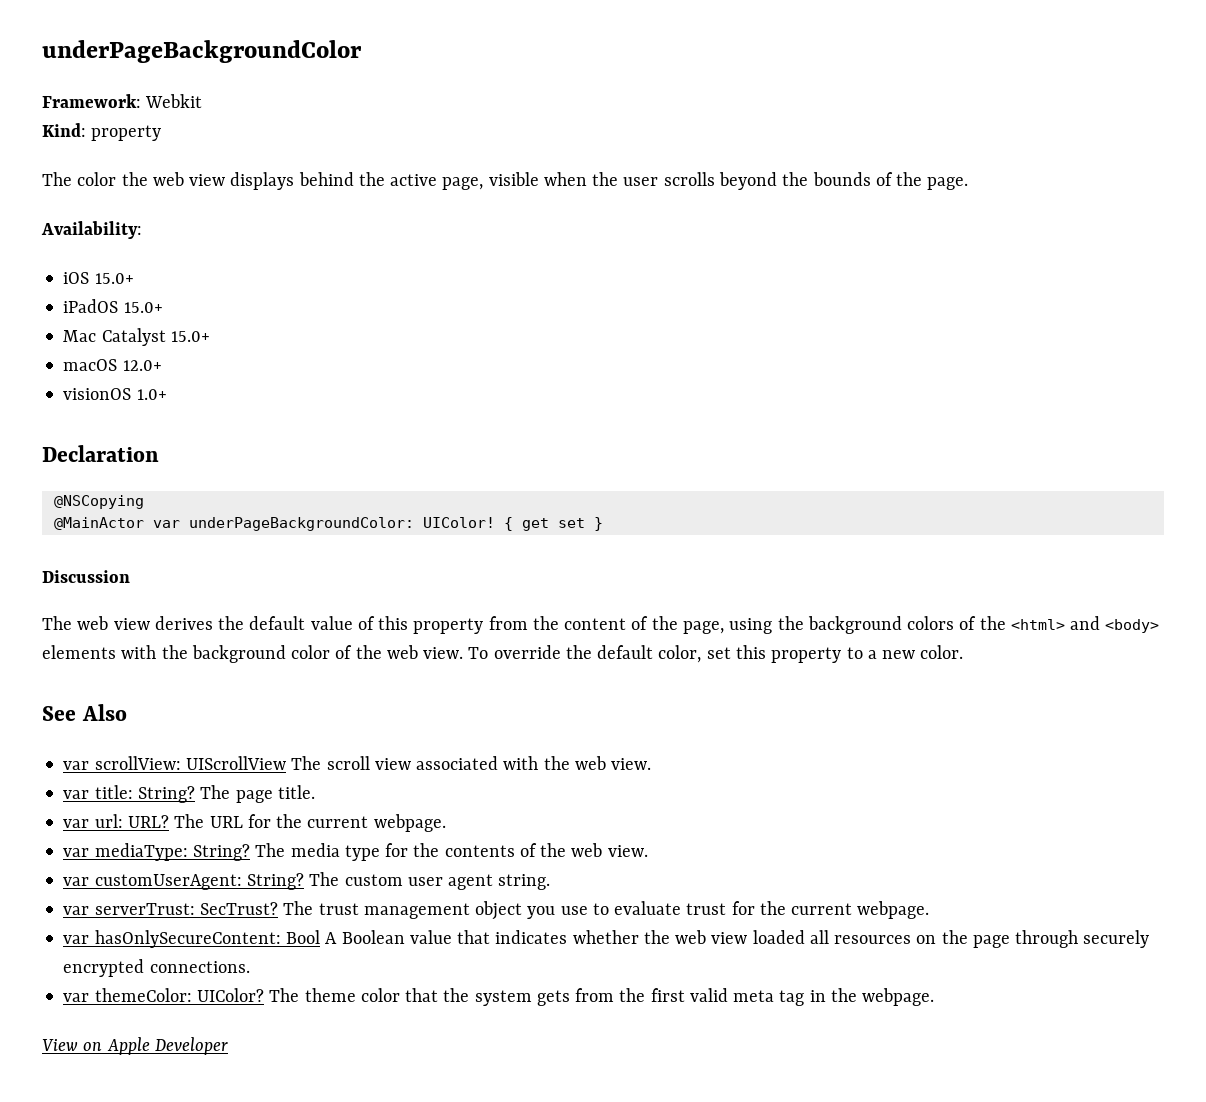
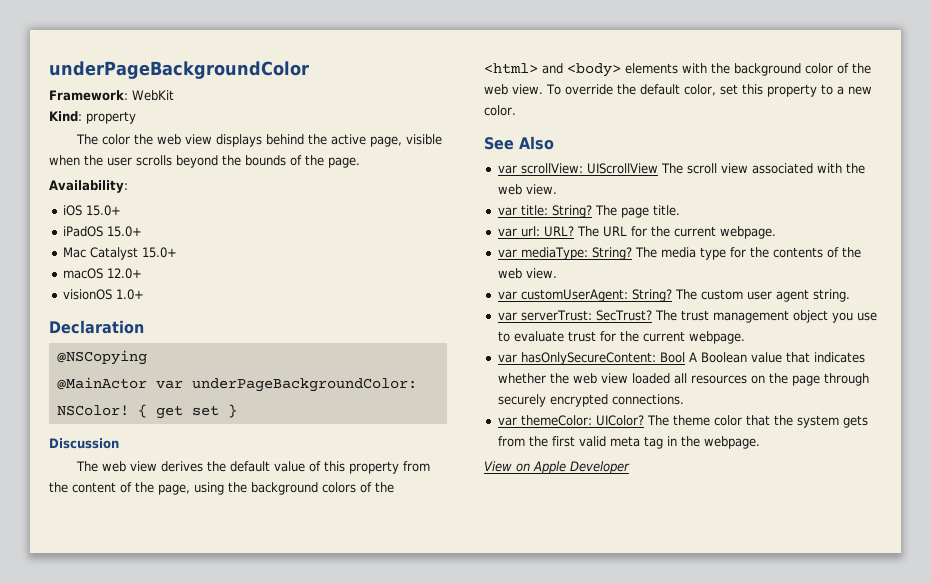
- Framework: Webkit
+ Framework: WebKit
- @MainActor var underPageBackgroundColor: UIColor!
+ @MainActor var underPageBackgroundColor: NSColor!

